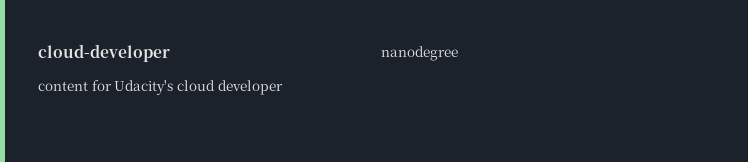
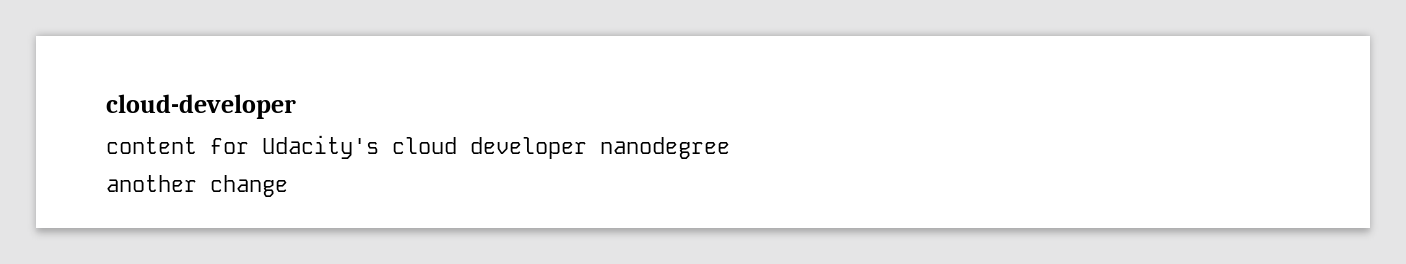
+ another change

